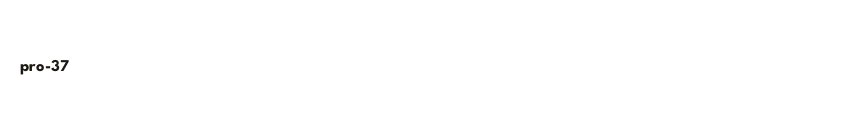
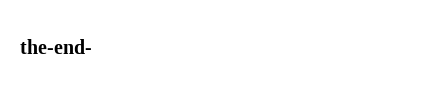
- pro-37
+ the-end-

